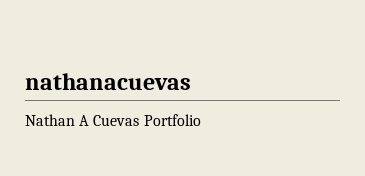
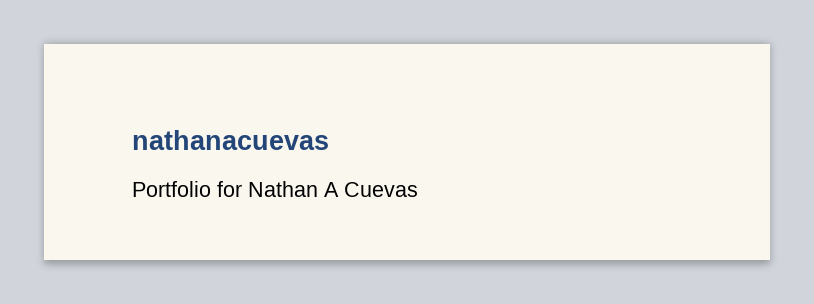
- Nathan A Cuevas Portfolio
+ Portfolio for Nathan A Cuevas

